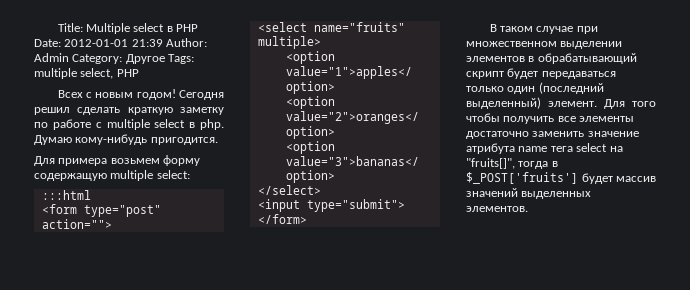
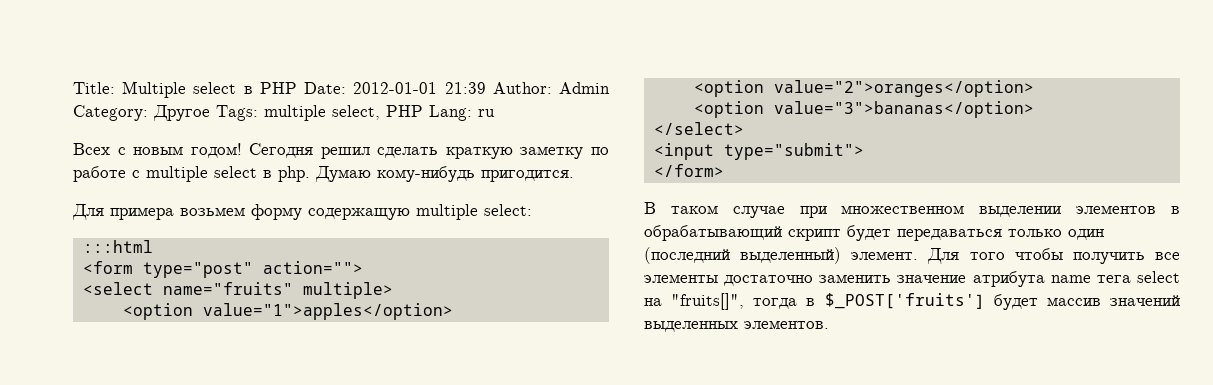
- Title: Multiple select в PHP Date: 2012-01-01 21:39 Author: Admin Category: Другое Tags: multiple select, PHP
+ Title: Multiple select в PHP Date: 2012-01-01 21:39 Author: Admin Category: Другое Tags: multiple select, PHP Lang: ru

